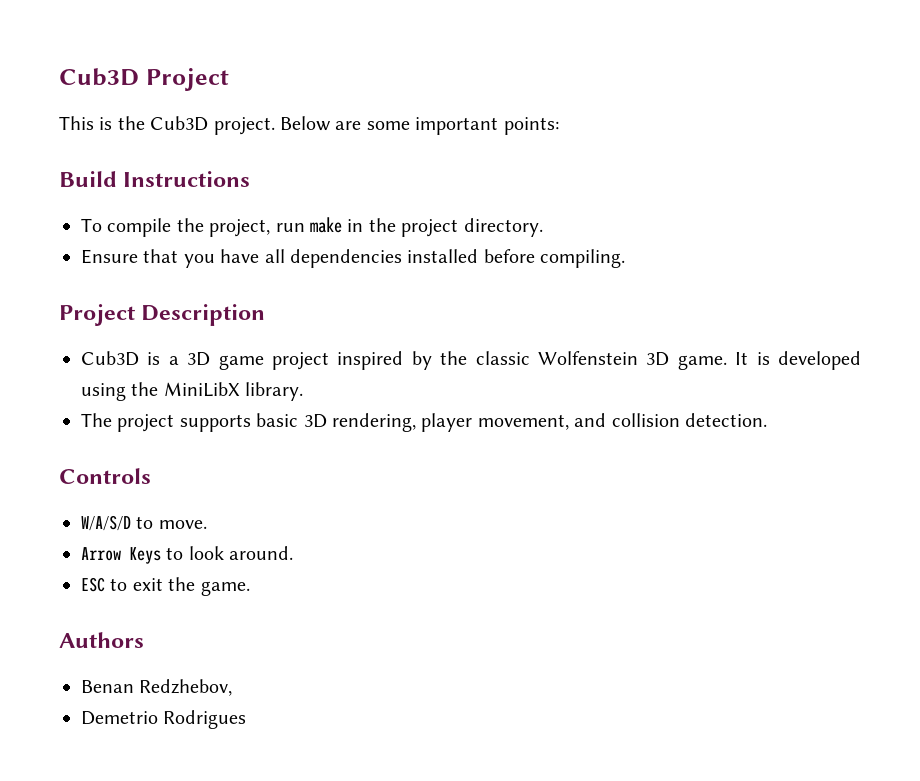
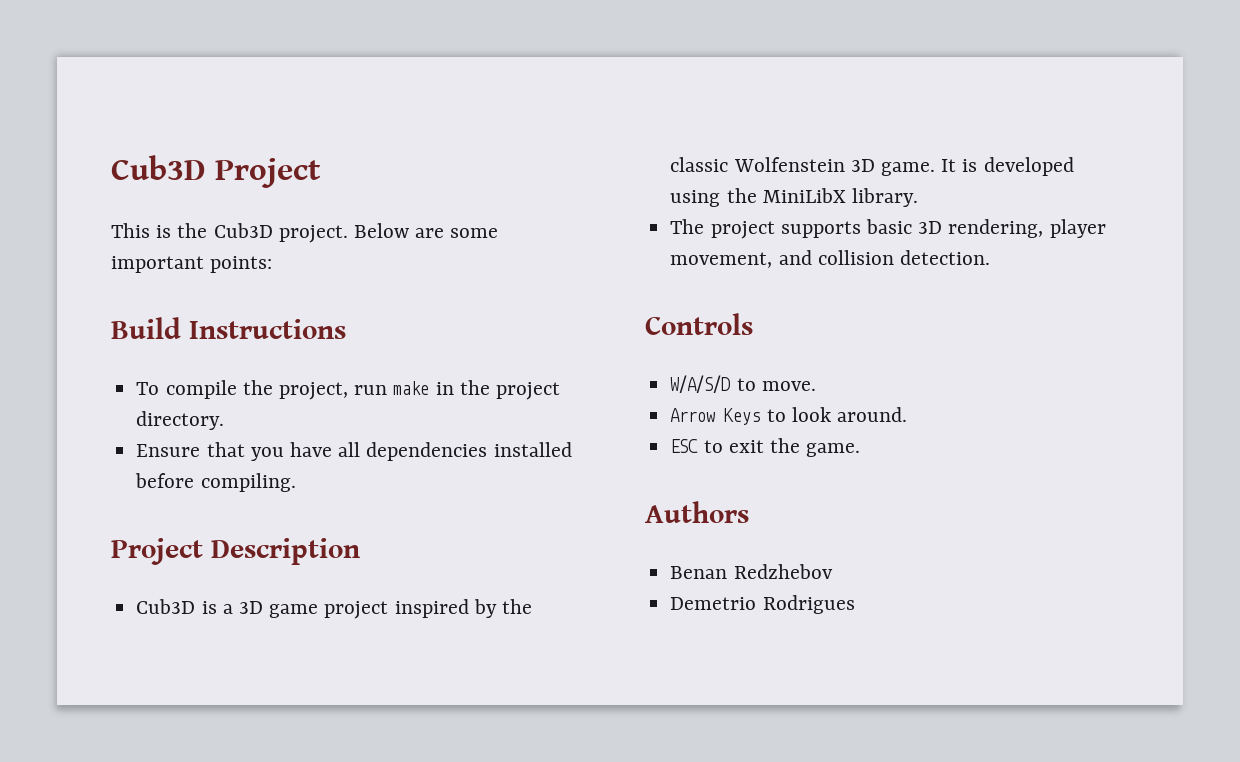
- Benan Redzhebov,
+ Benan Redzhebov

